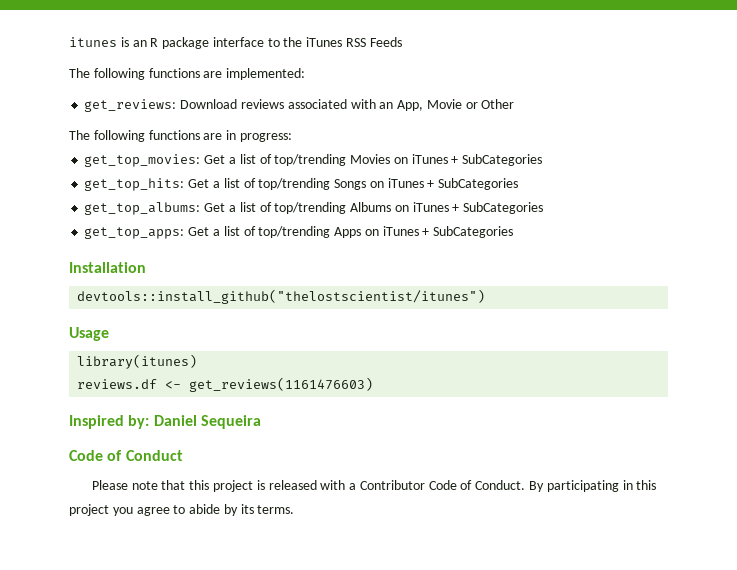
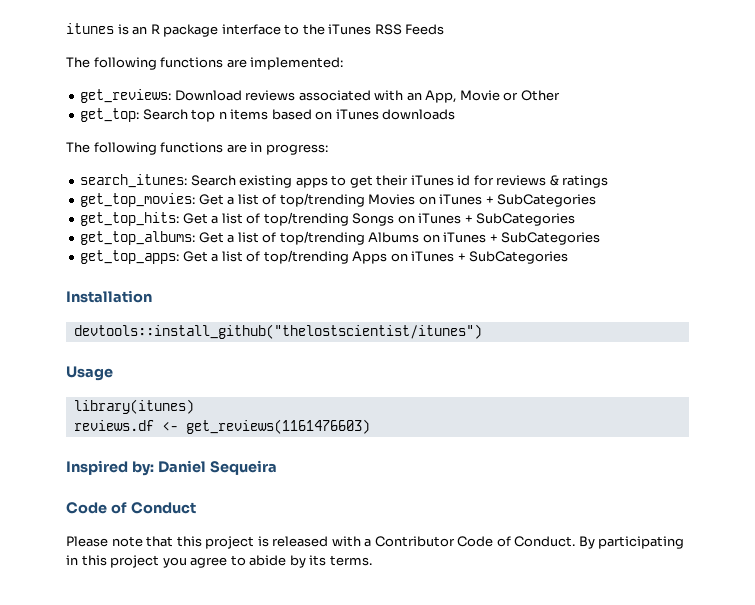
+ get_top: Search top n items based on iTunes downloads
+ search_itunes: Search existing apps to get their iTunes id for reviews & ratings

